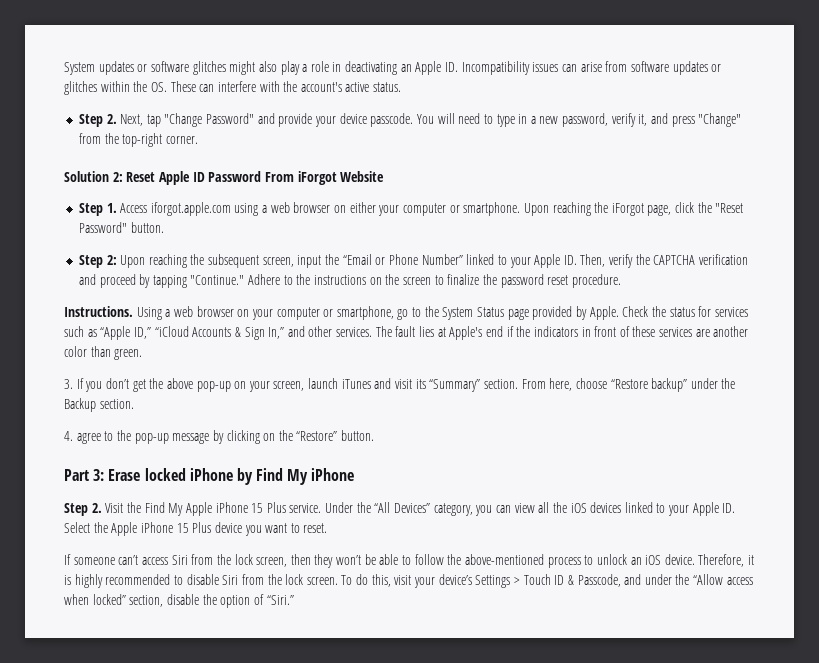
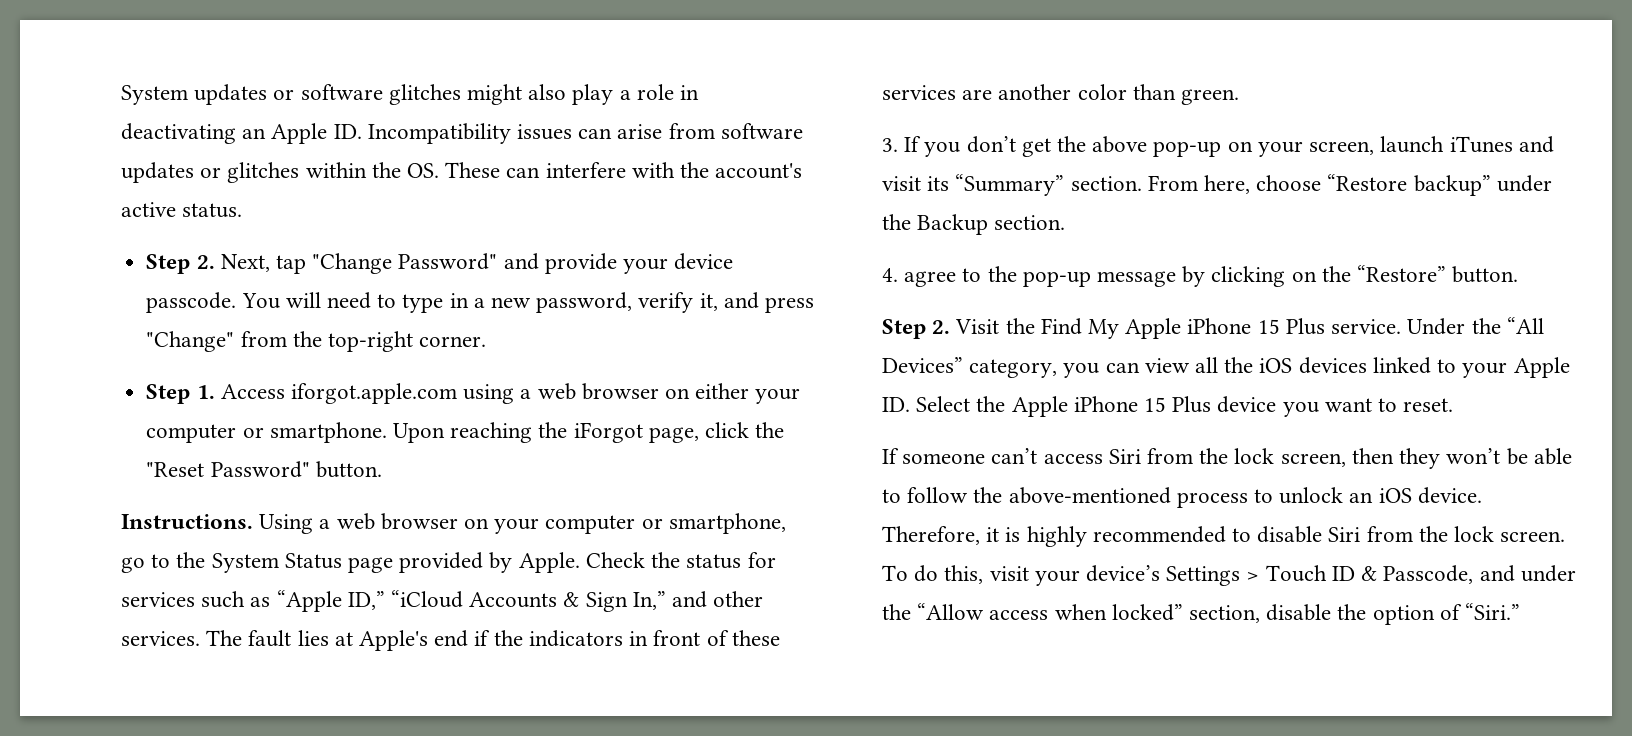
- Solution 2: Reset Apple ID Password From iForgot Website
- Step 2: Upon reaching the subsequent screen, input the “Email or Phone Number” linked to your Apple ID. Then, verify the CAPTCHA verification and proceed by tapping "Continue." Adhere to the instructions on the screen to finalize the password reset procedure.
- Part 3: Erase locked iPhone by Find My iPhone

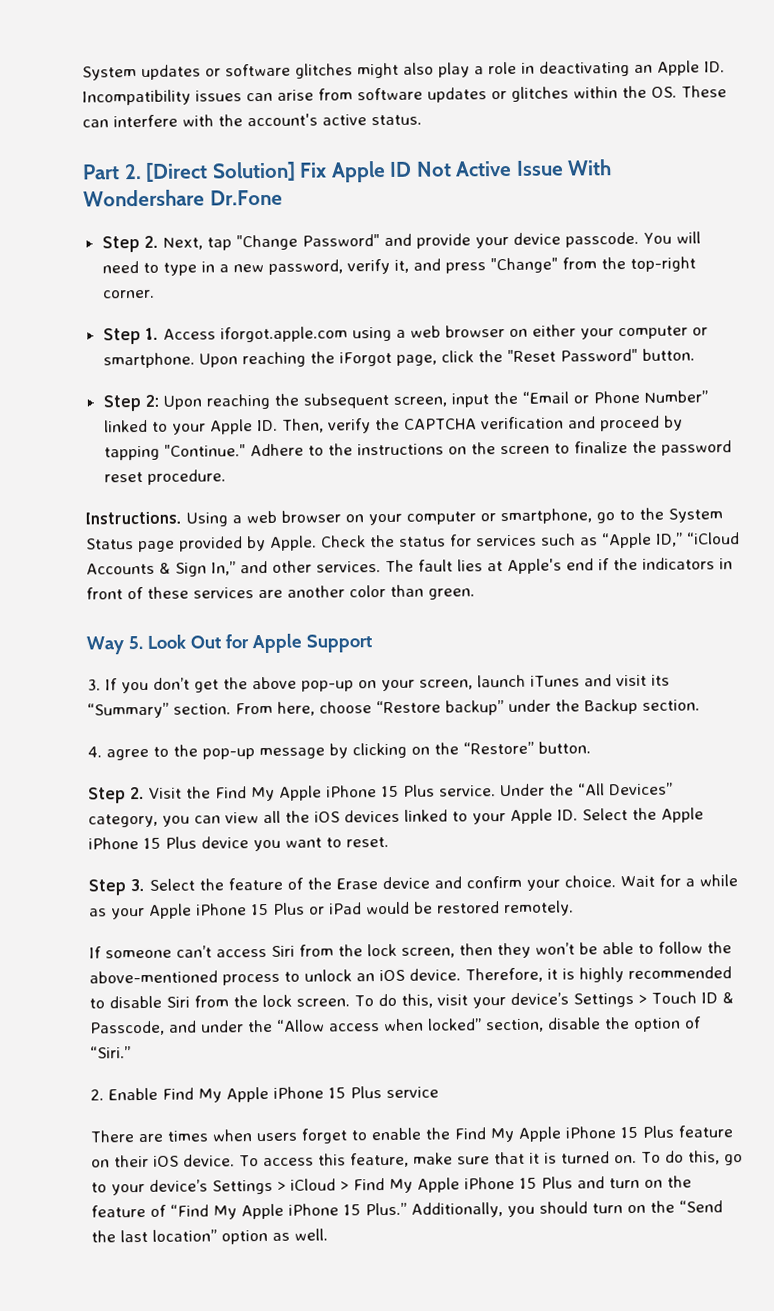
+ Part 2. [Direct Solution] Fix Apple ID Not Active Issue With Wondershare Dr.Fone
+ Step 2: Upon reaching the subsequent screen, input the “Email or Phone Number” linked to your Apple ID. Then, verify the CAPTCHA verification and proceed by tapping "Continue." Adhere to the instructions on the screen to finalize the password reset procedure.
+ Way 5. Look Out for Apple Support
+ Step 3. Select the feature of the Erase device and confirm your choice. Wait for a while as your Apple iPhone 15 Plus or iPad would be restored remotely.
+ 2. Enable Find My Apple iPhone 15 Plus service
+ There are times when users forget to enable the Find My Apple iPhone 15 Plus feature on their iOS device. To access this feature, make sure that it is turned on. To do this, go to your device’s Settings > iCloud > Find My Apple iPhone 15 Plus and turn on the feature of “Find My Apple iPhone 15 Plus.” Additionally, you should turn on the “Send the last location” option as well.

